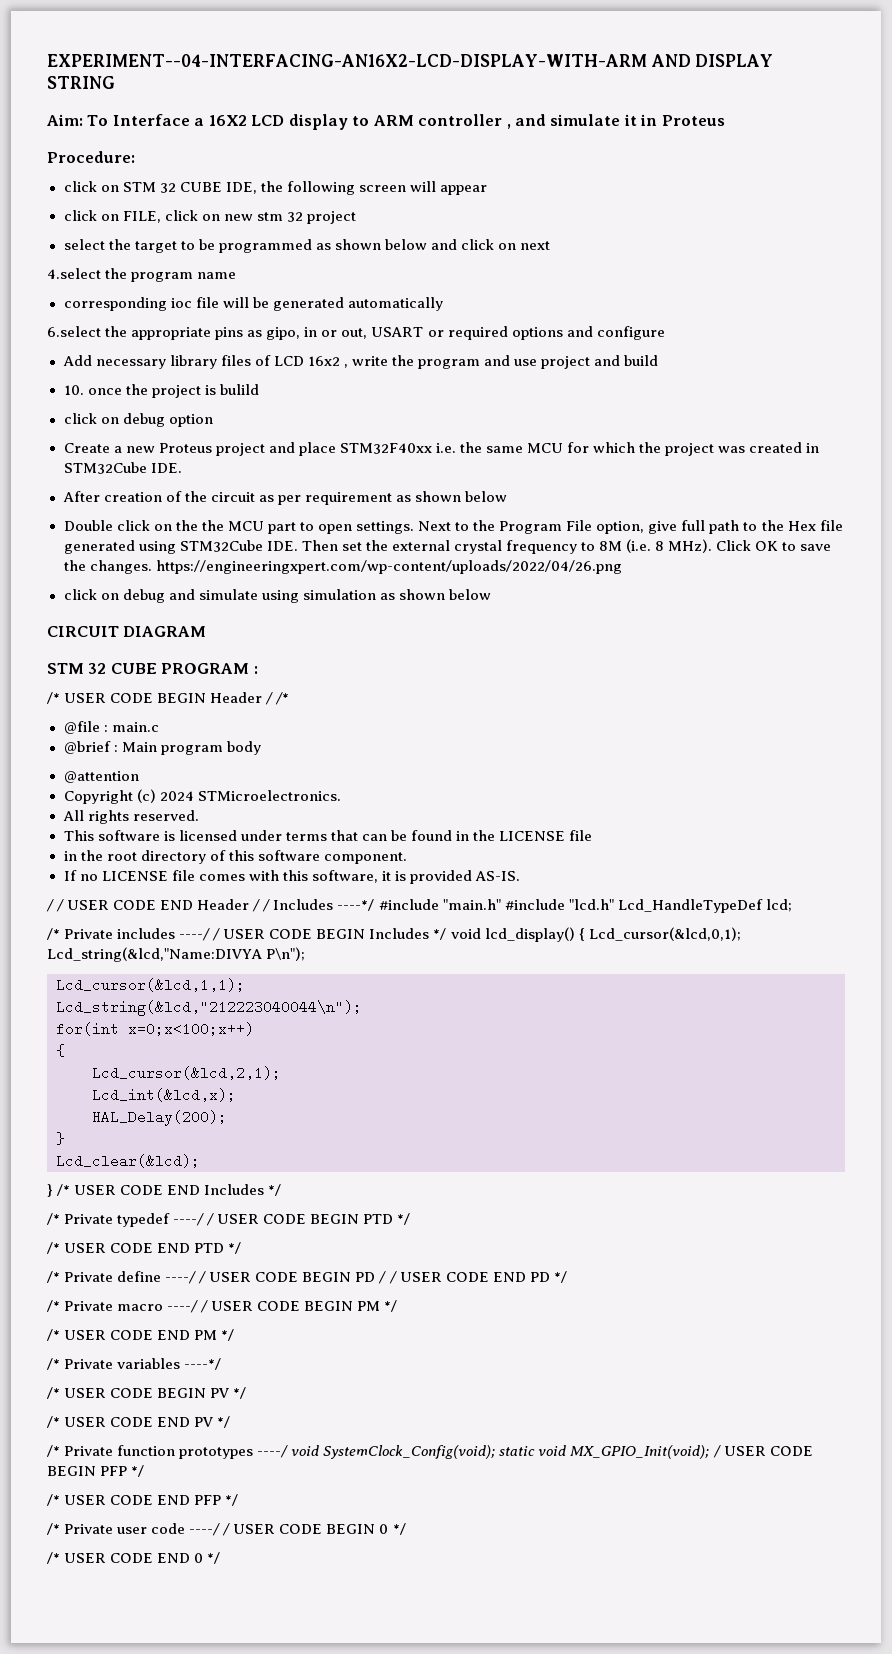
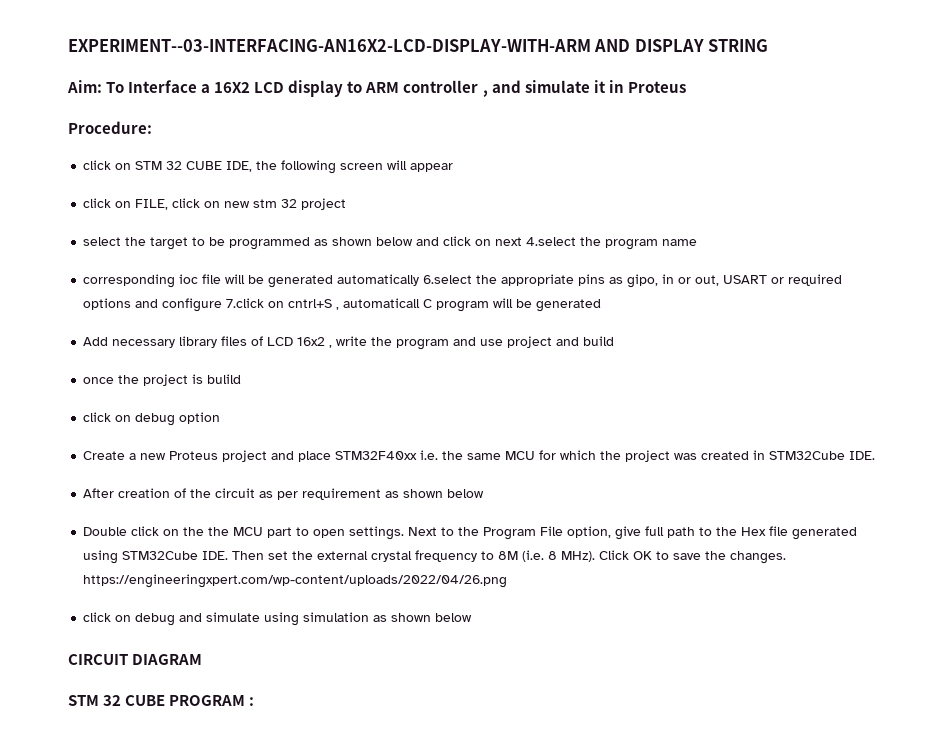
- EXPERIMENT--04-INTERFACING-AN16X2-LCD-DISPLAY-WITH-ARM AND DISPLAY STRING
+ EXPERIMENT--03-INTERFACING-AN16X2-LCD-DISPLAY-WITH-ARM AND DISPLAY STRING
- select the target to be programmed as shown below and click on next
- 4.select the program name
+ select the target to be programmed as shown below and click on next 4.select the program name
- corresponding ioc file will be generated automatically
- 6.select the appropriate pins as gipo, in or out, USART or required options and configure
+ corresponding ioc file will be generated automatically 6.select the appropriate pins as gipo, in or out, USART or required options and configure 7.click on cntrl+S , automaticall C program will be generated
- 10. once the project is bulild
+ once the project is bulild
- /* USER CODE BEGIN Header / /*
- @file : main.c
- @brief : Main program body
- @attention
- Copyright (c) 2024 STMicroelectronics.
- All rights reserved.
- This software is licensed under terms that can be found in the LICENSE file
- in the root directory of this software component.
- If no LICENSE file comes with this software, it is provided AS-IS.
- / / USER CODE END Header / / Includes ----*/ #include "main.h" #include "lcd.h" Lcd_HandleTypeDef lcd;
- /* Private includes ----/ / USER CODE BEGIN Includes */ void lcd_display() { Lcd_cursor(&lcd,0,1); Lcd_string(&lcd,"Name:DIVYA P\n");
- Lcd_cursor(&lcd,1,1);
- Lcd_string(&lcd,"212223040044\n");
- for(int x=0;x<100;x++)
- {
- Lcd_cursor(&lcd,2,1);
- Lcd_int(&lcd,x);
- HAL_Delay(200);
- }
- Lcd_clear(&lcd);
- } /* USER CODE END Includes */
- /* Private typedef ----/ / USER CODE BEGIN PTD */
- /* USER CODE END PTD */
- /* Private define ----/ / USER CODE BEGIN PD / / USER CODE END PD */
- /* Private macro ----/ / USER CODE BEGIN PM */
- /* USER CODE END PM */
- /* Private variables ----*/
- /* USER CODE BEGIN PV */
- /* USER CODE END PV */
- /* Private function prototypes ----/ void SystemClock_Config(void); static void MX_GPIO_Init(void); / USER CODE BEGIN PFP */
- /* USER CODE END PFP */
- /* Private user code ----/ / USER CODE BEGIN 0 */
- /* USER CODE END 0 */

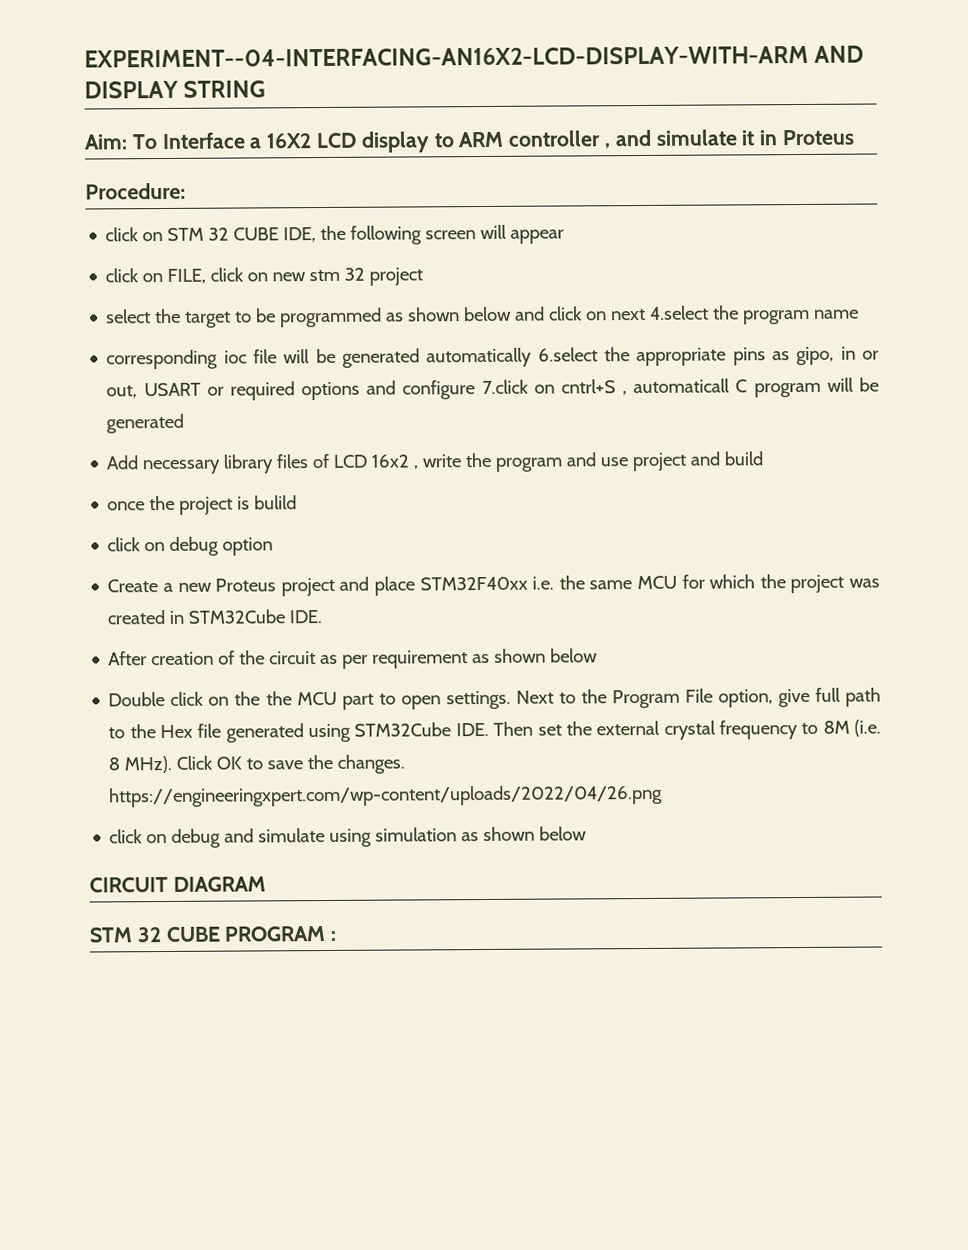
- EXPERIMENT--03-INTERFACING-AN16X2-LCD-DISPLAY-WITH-ARM AND DISPLAY STRING
+ EXPERIMENT--04-INTERFACING-AN16X2-LCD-DISPLAY-WITH-ARM AND DISPLAY STRING

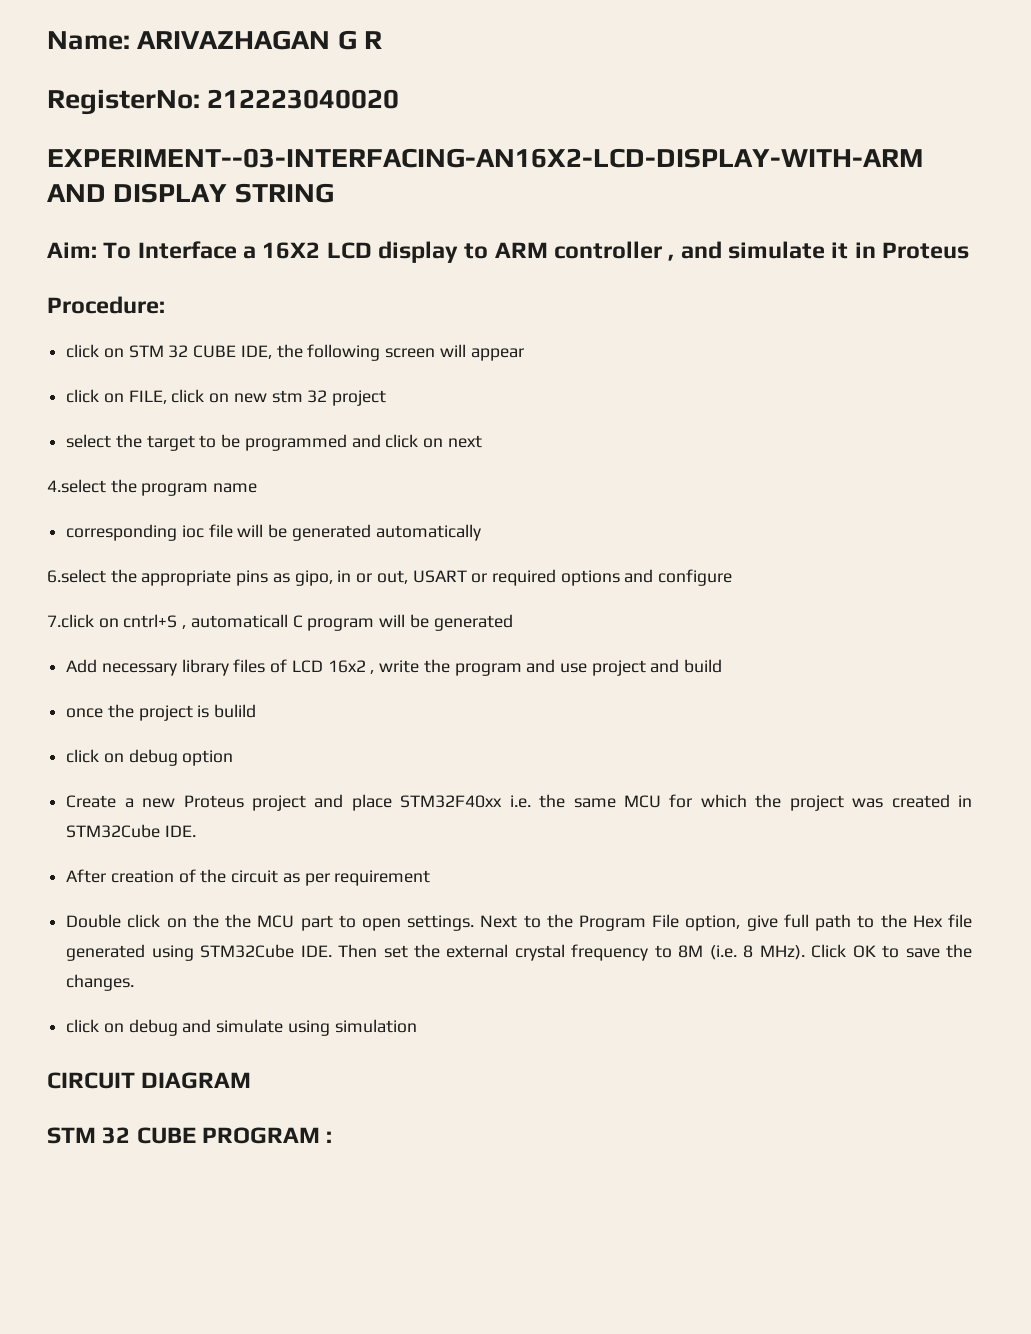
- EXPERIMENT--04-INTERFACING-AN16X2-LCD-DISPLAY-WITH-ARM AND DISPLAY STRING
+ Name: ARIVAZHAGAN G R
+ RegisterNo: 212223040020
+ EXPERIMENT--03-INTERFACING-AN16X2-LCD-DISPLAY-WITH-ARM AND DISPLAY STRING
- select the target to be programmed as shown below and click on next 4.select the program name
+ select the target to be programmed and click on next
+ 4.select the program name
- corresponding ioc file will be generated automatically 6.select the appropriate pins as gipo, in or out, USART or required options and configure 7.click on cntrl+S , automaticall C program will be generated
+ corresponding ioc file will be generated automatically
+ 6.select the appropriate pins as gipo, in or out, USART or required options and configure
+ 7.click on cntrl+S , automaticall C program will be generated
- After creation of the circuit as per requirement as shown below
+ After creation of the circuit as per requirement
- Click OK to save the changes. https://engineeringxpert.com/wp-content/uploads/2022/04/26.png
+ Click OK to save the changes.
- click on debug and simulate using simulation as shown below
+ click on debug and simulate using simulation

